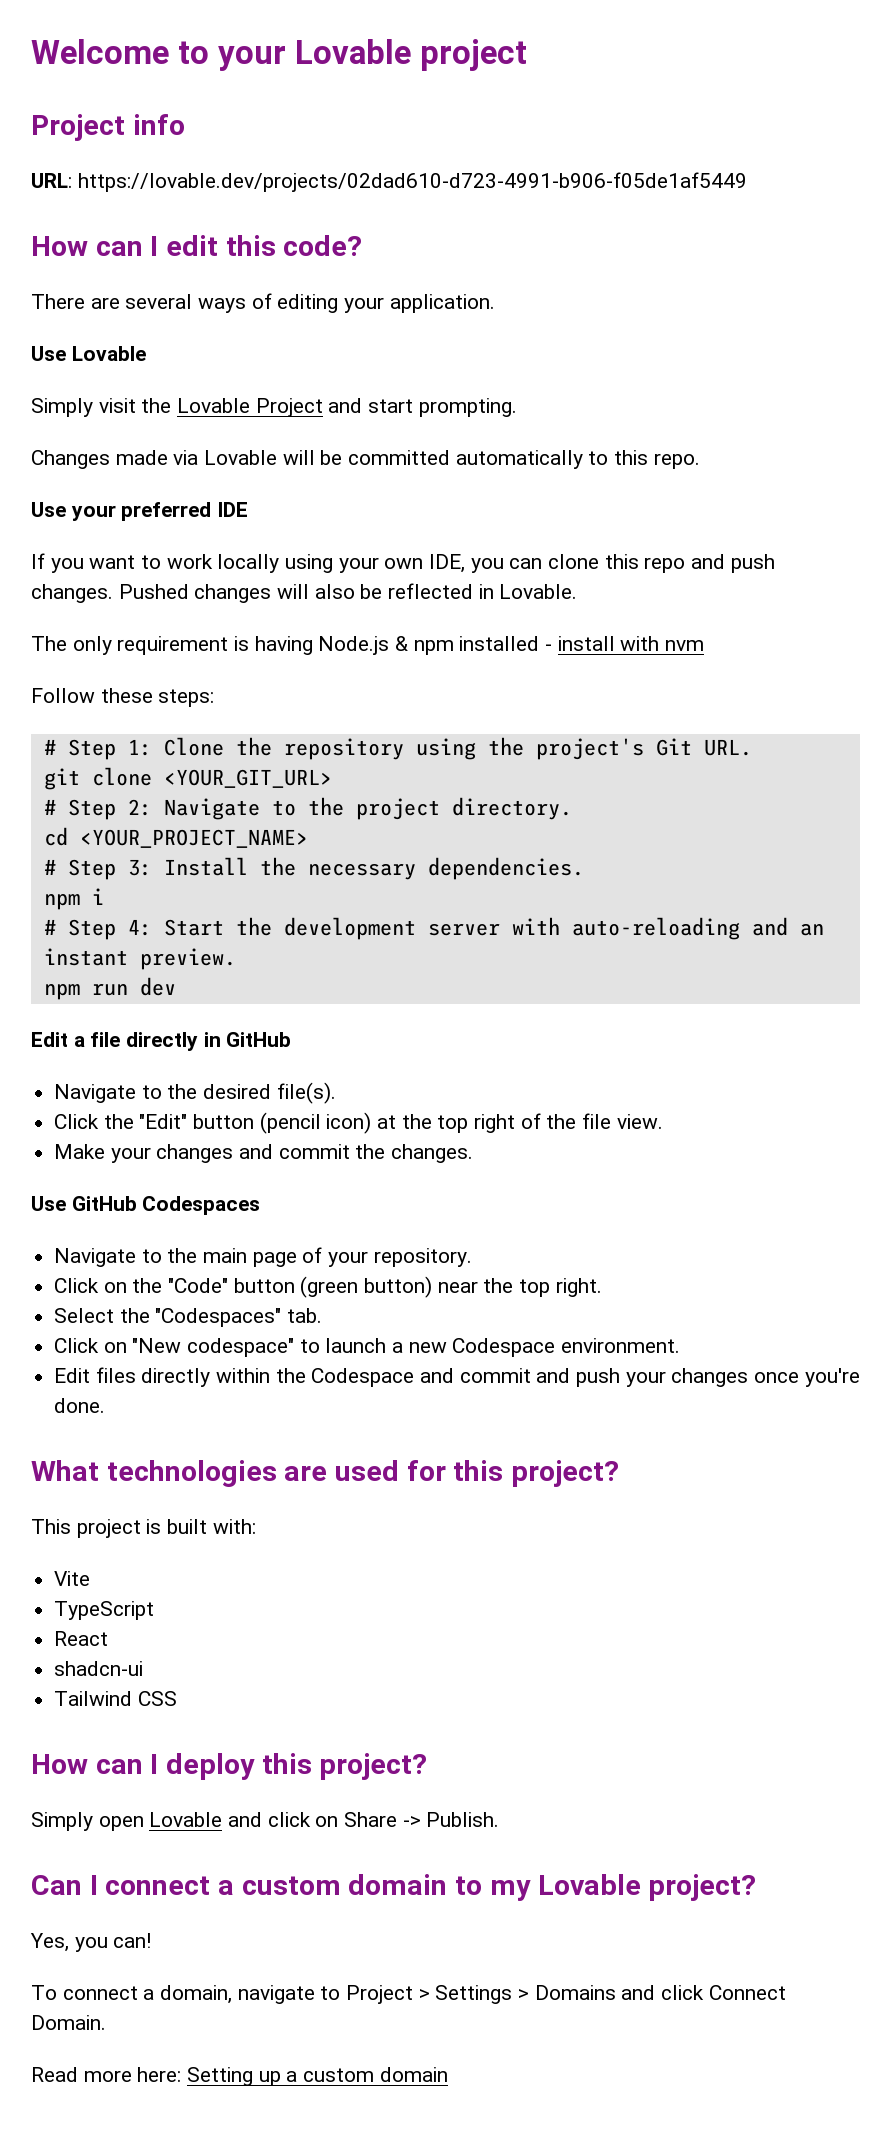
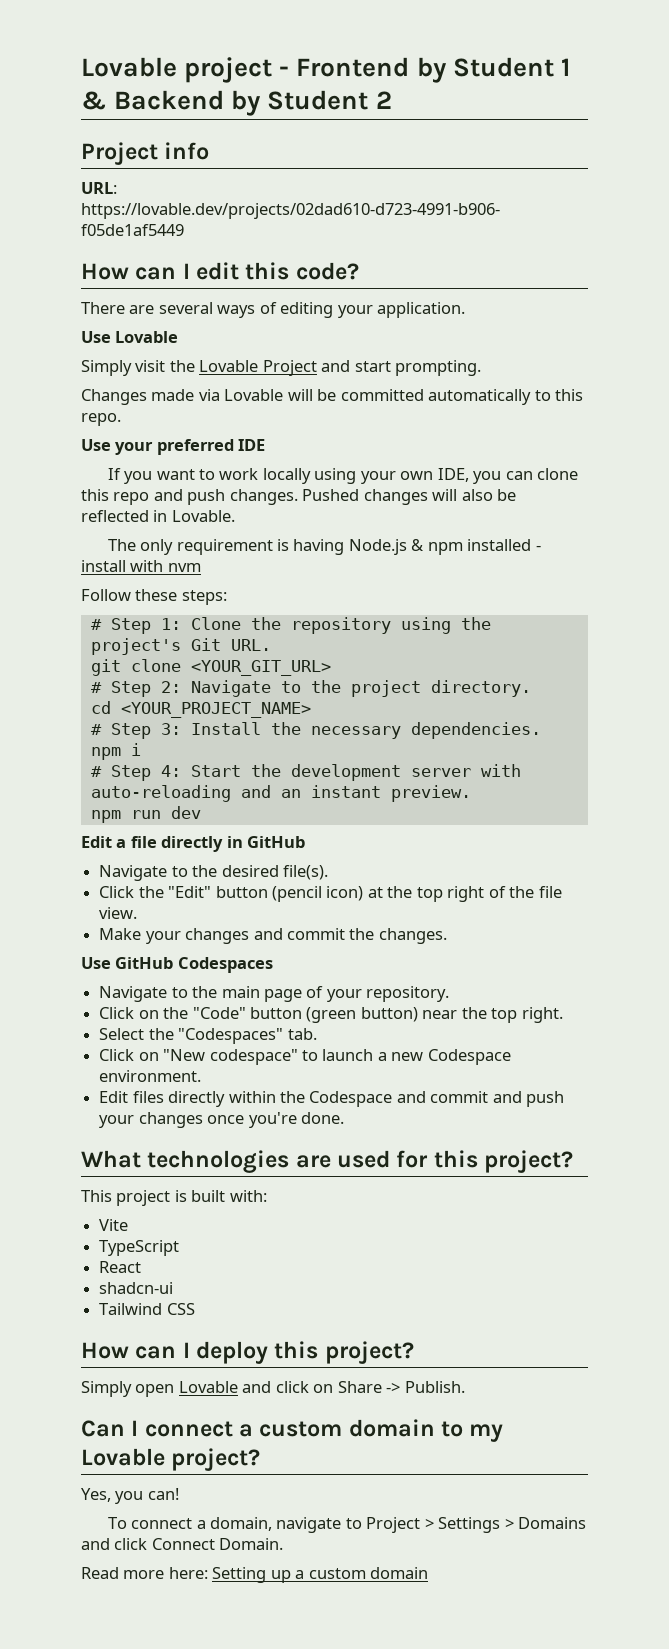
- Welcome to your Lovable project
+ Lovable project - Frontend by Student 1 & Backend by Student 2

